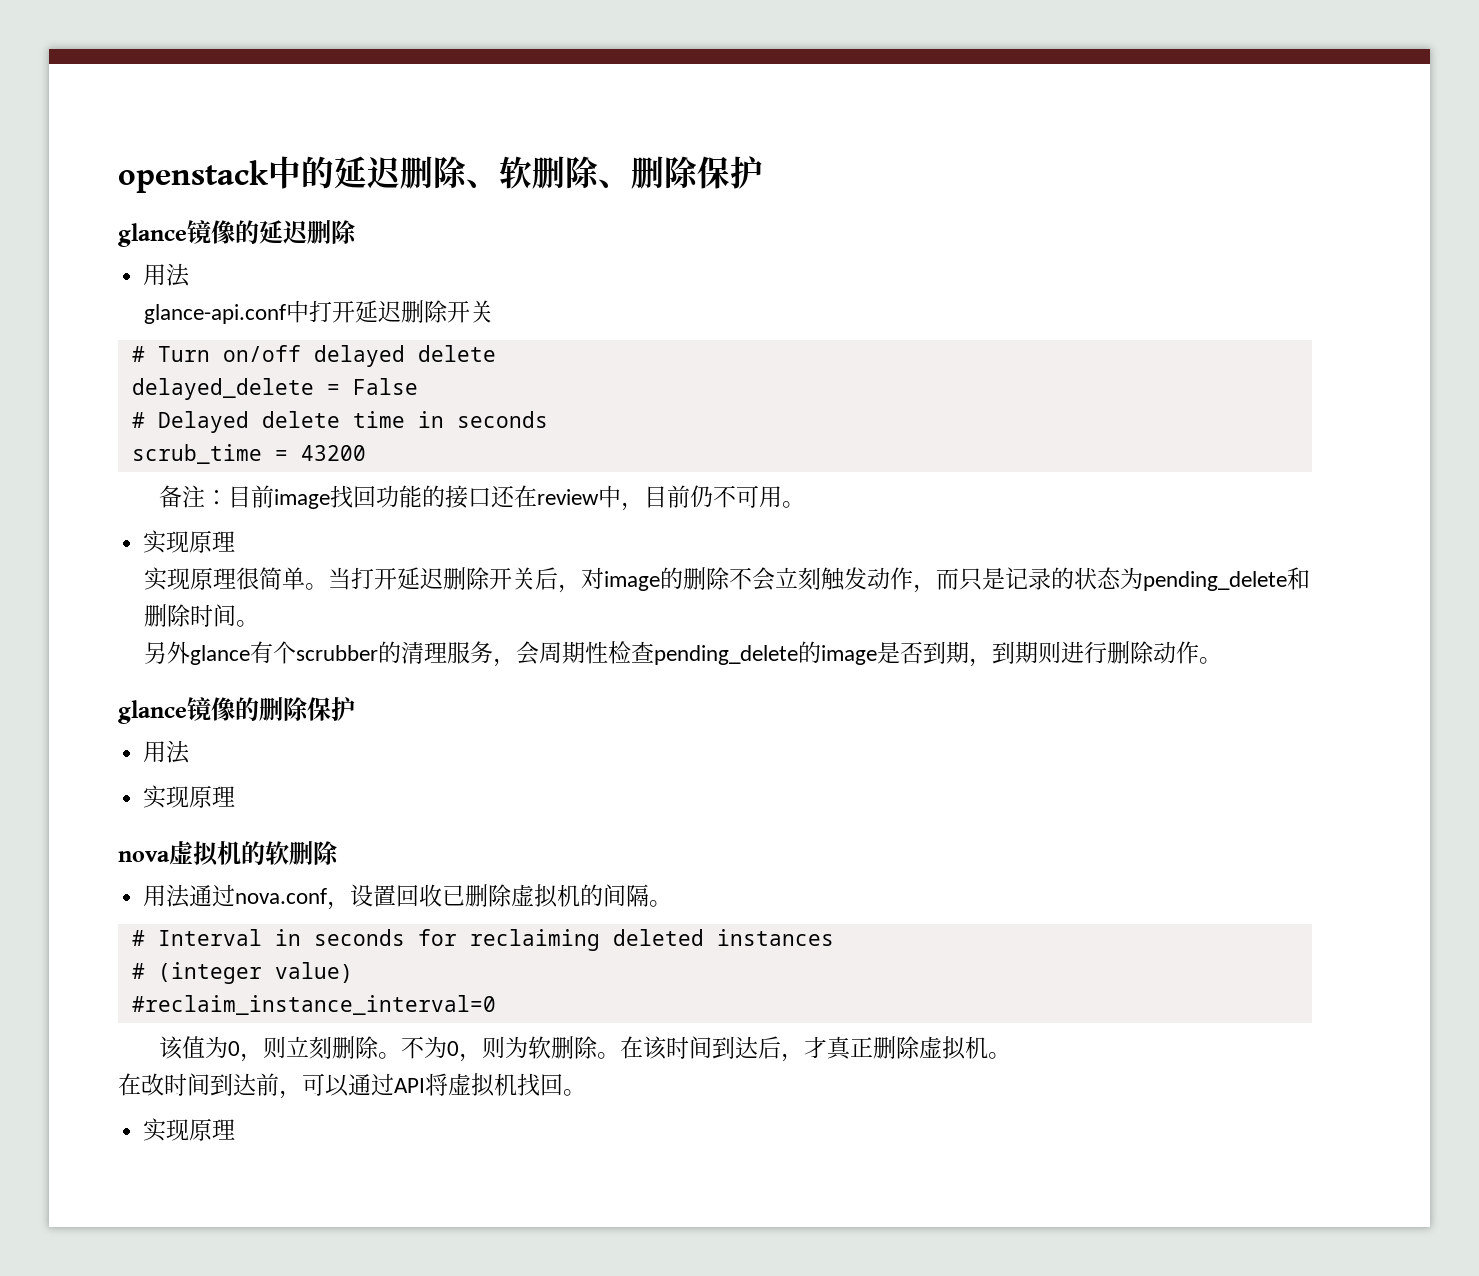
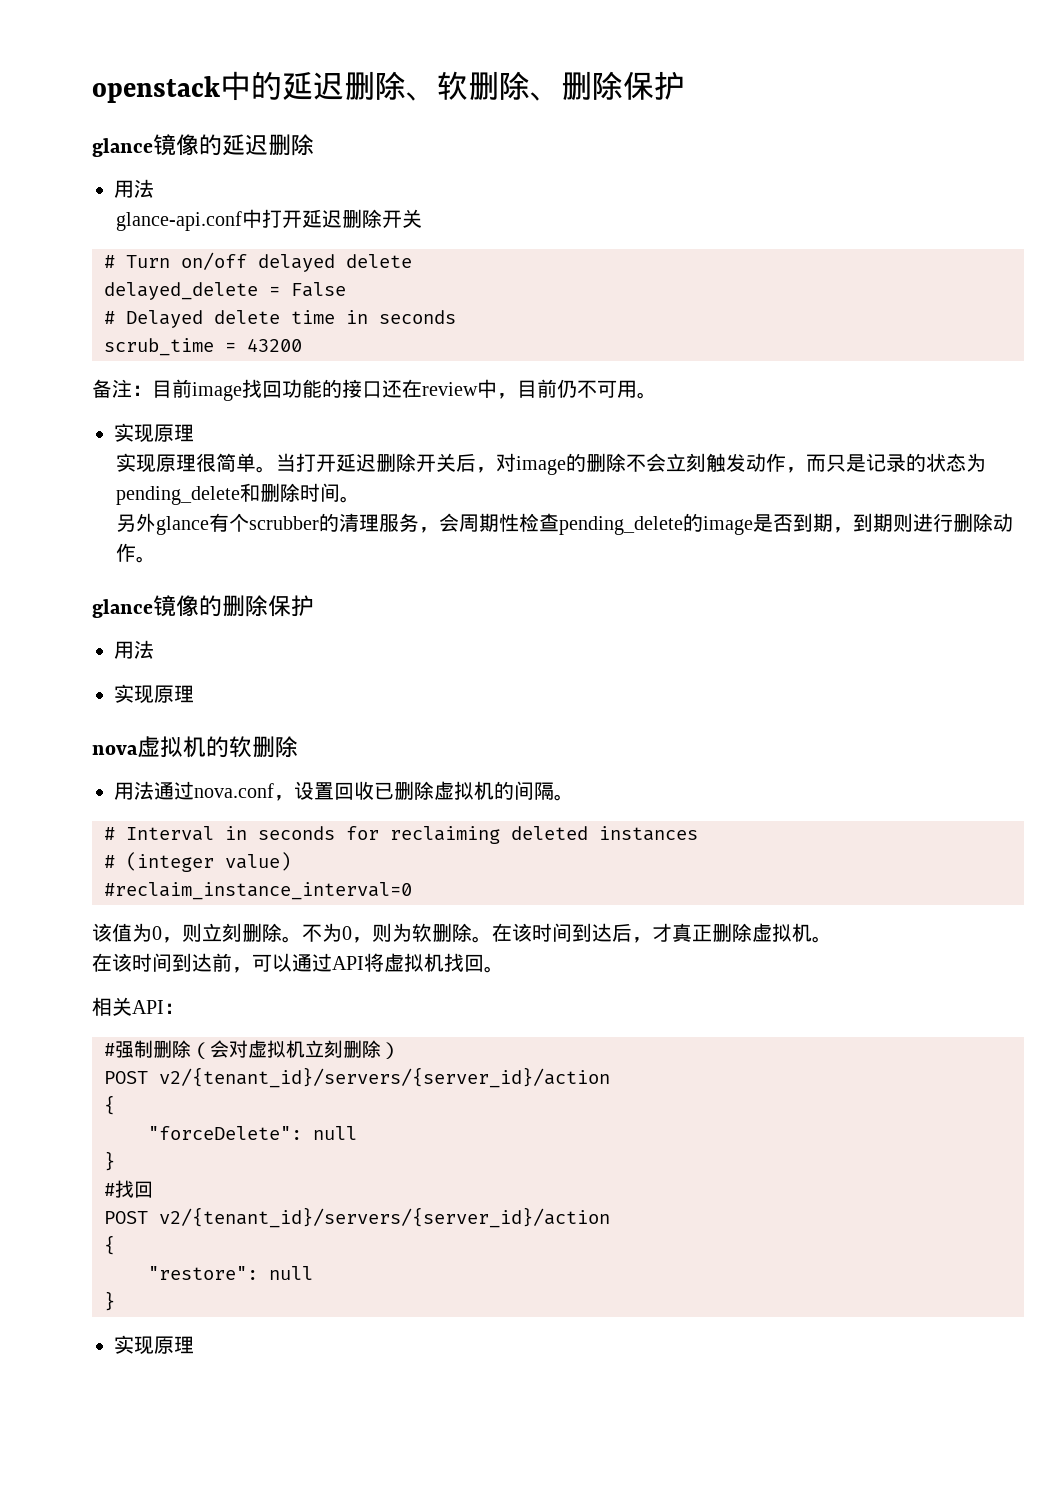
- 在改时间到达前，可以通过API将虚拟机找回。
+ 在该时间到达前，可以通过API将虚拟机找回。
+ 相关API：
+ #强制删除（会对虚拟机立刻删除）
+ POST v2/{tenant_id}/servers/{server_id}/action
+ {
+ "forceDelete": null
+ }
+ #找回
+ POST v2/{tenant_id}/servers/{server_id}/action
+ {
+ "restore": null
+ }

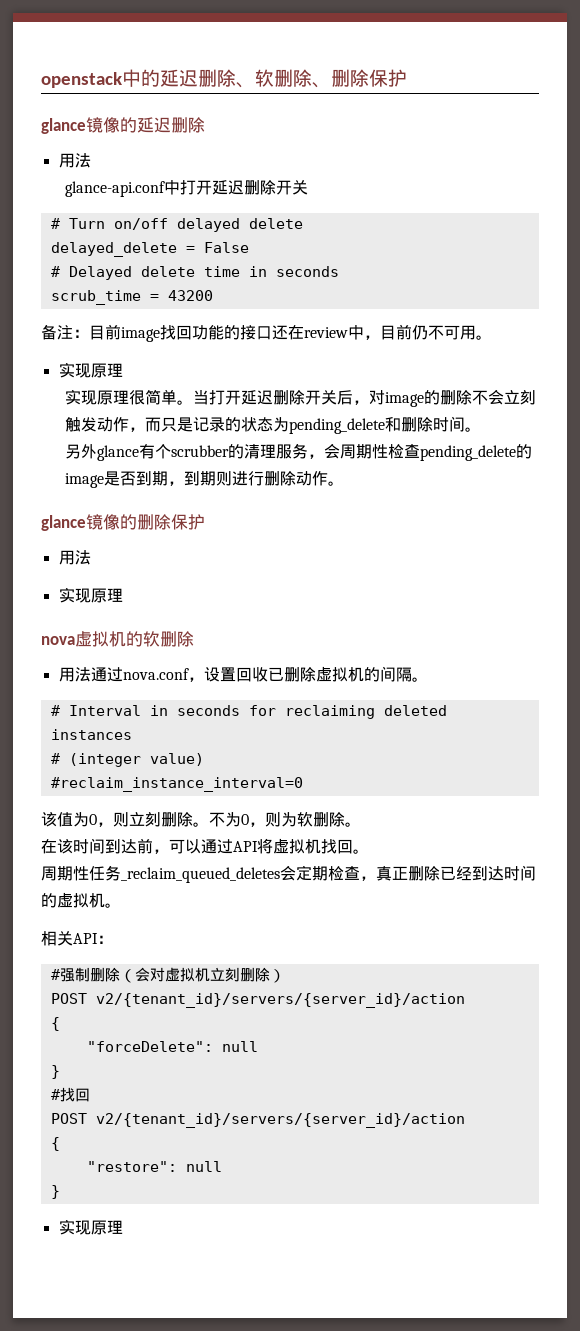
- 在该时间到达后，才真正删除虚拟机。
+ 周期性任务_reclaim_queued_deletes会定期检查，真正删除已经到达时间的虚拟机。

